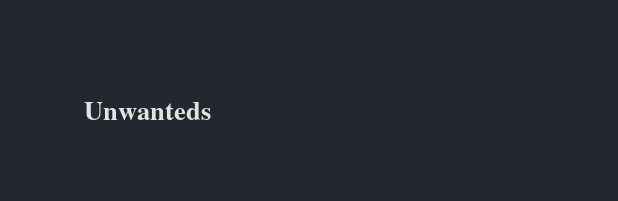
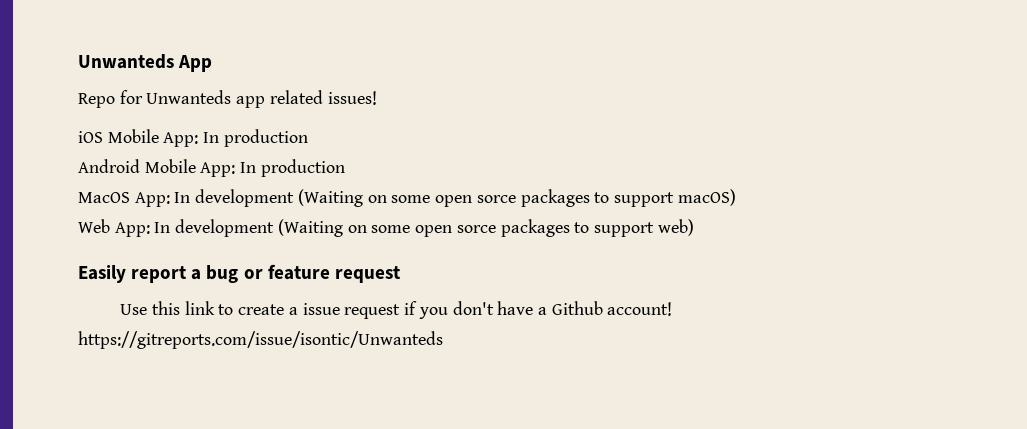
- Unwanteds
+ Unwanteds App
+ Repo for Unwanteds app related issues!
+ iOS Mobile App: In production
+ Android Mobile App: In production
+ MacOS App: In development (Waiting on some open sorce packages to support macOS)
+ Web App: In development (Waiting on some open sorce packages to support web)
+ Easily report a bug or feature request
+ Use this link to create a issue request if you don't have a Github account! https://gitreports.com/issue/isontic/Unwanteds

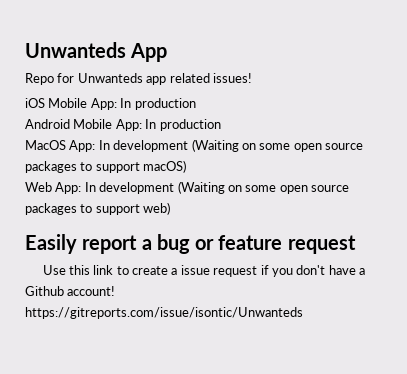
- MacOS App: In development (Waiting on some open sorce packages to support macOS)
+ MacOS App: In development (Waiting on some open source packages to support macOS)
- Web App: In development (Waiting on some open sorce packages to support web)
+ Web App: In development (Waiting on some open source packages to support web)

